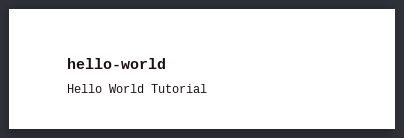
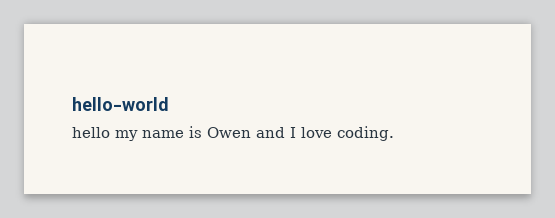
- Hello World Tutorial
+ hello my name is Owen and I love coding.

